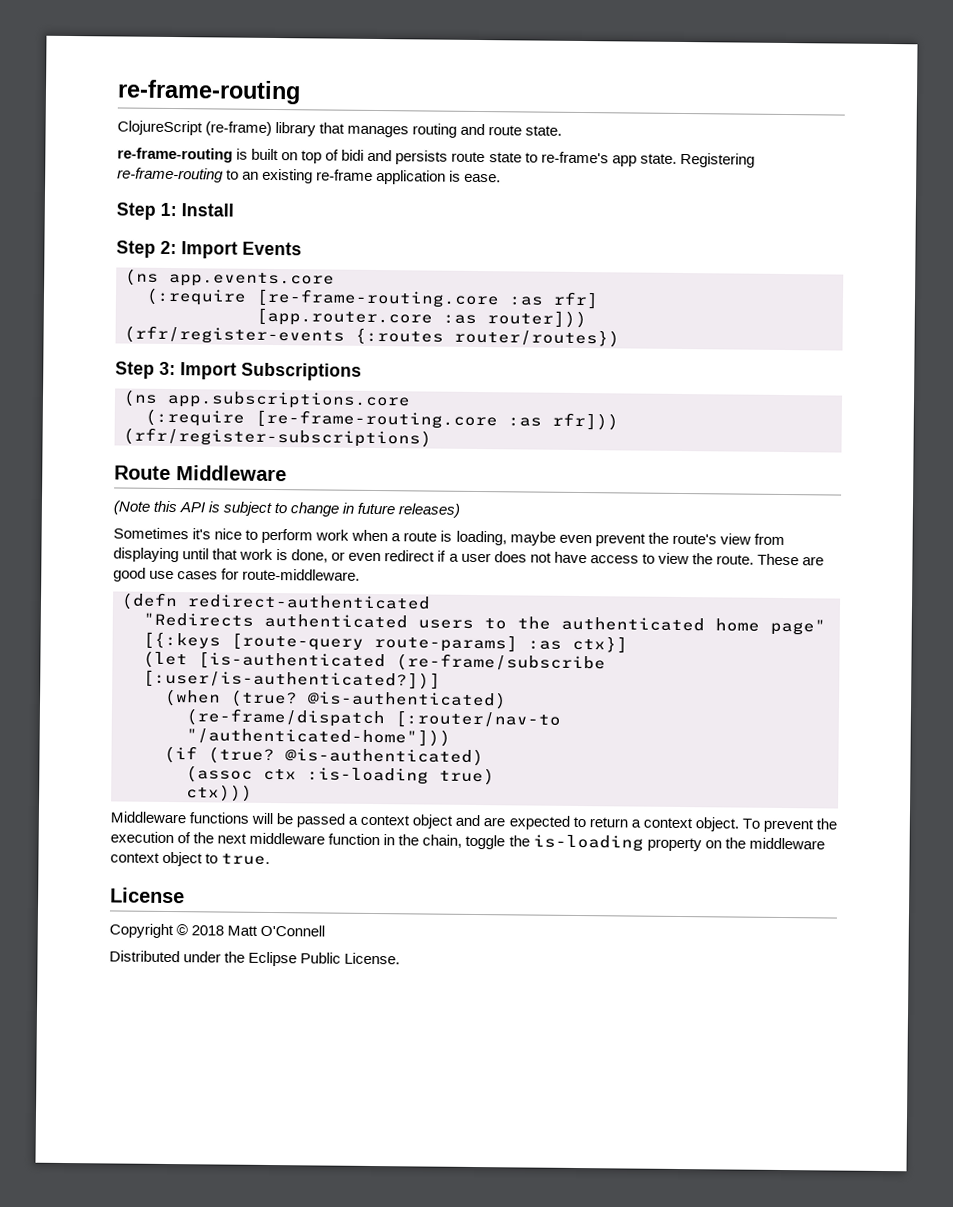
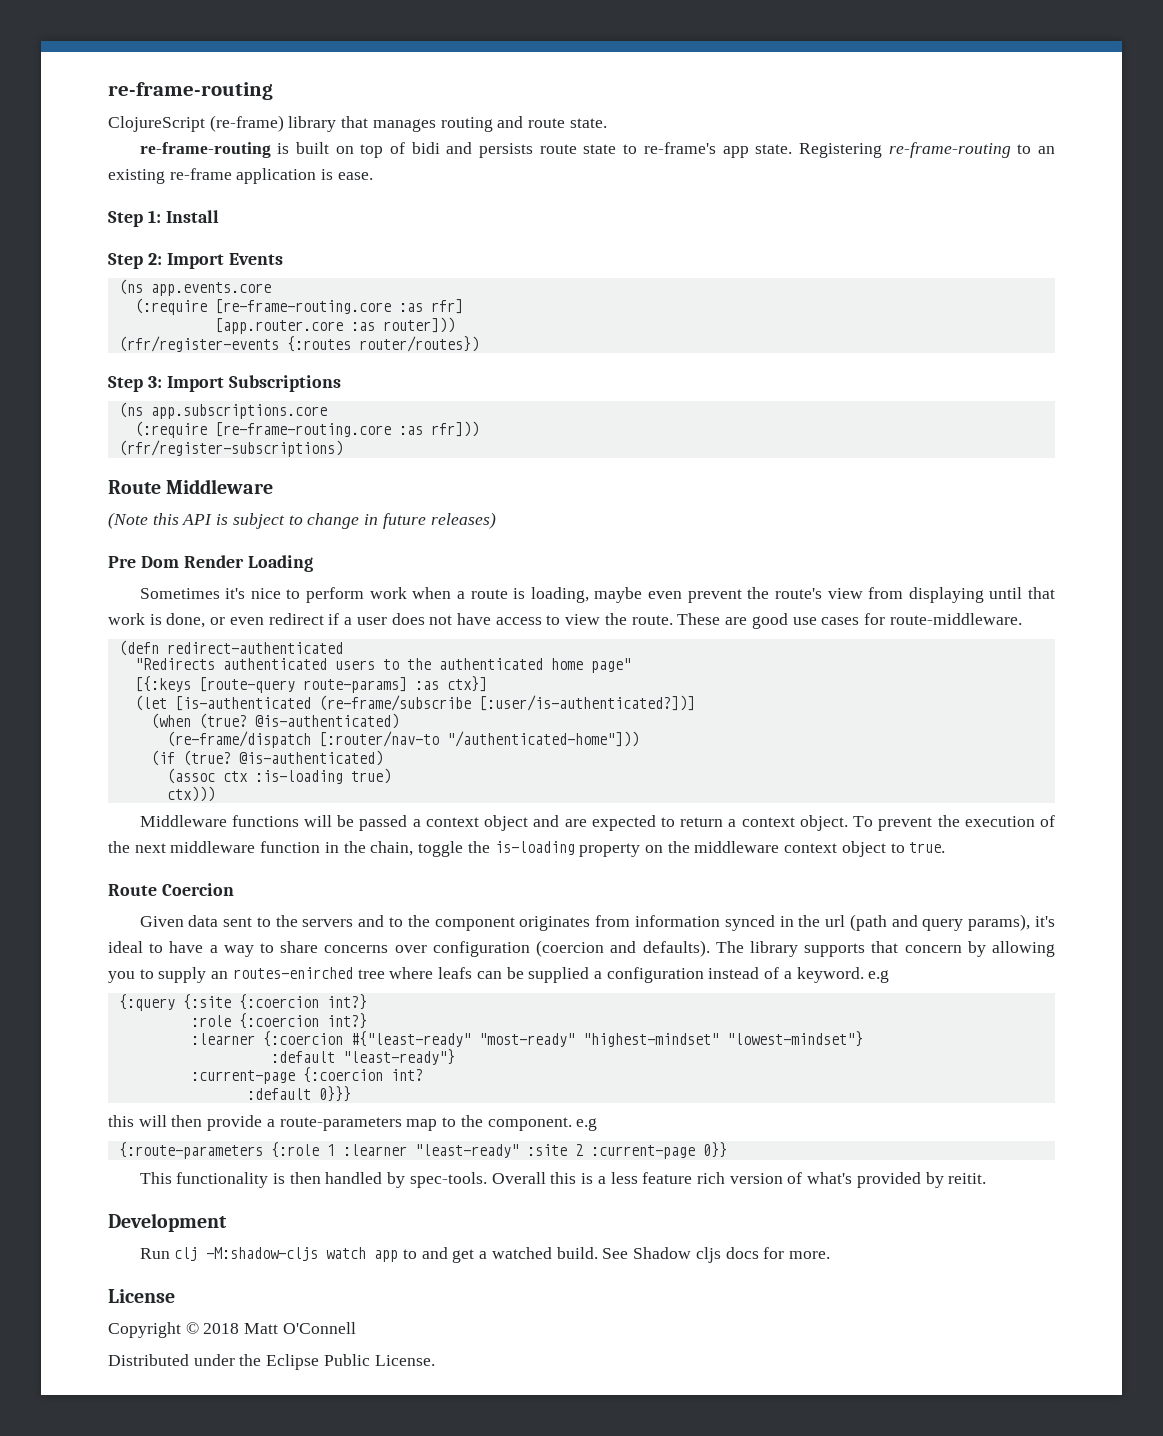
+ Pre Dom Render Loading
+ Route Coercion
+ Given data sent to the servers and to the component originates from information synced in the url (path and query params), it's ideal to have a way to share concerns over configuration (coercion and defaults). The library supports that concern by allowing you to supply an routes-enirched tree where leafs can be supplied a configuration instead of a keyword. e.g
+ {:query {:site {:coercion int?}
+ :role {:coercion int?}
+ :learner {:coercion #{"least-ready" "most-ready" "highest-mindset" "lowest-mindset"}
+ :default "least-ready"}
+ :current-page {:coercion int?
+ :default 0}}}
+ this will then provide a route-parameters map to the component. e.g
+ {:route-parameters {:role 1 :learner "least-ready" :site 2 :current-page 0}}
+ This functionality is then handled by spec-tools. Overall this is a less feature rich version of what's provided by reitit.
+ Development
+ Run clj -M:shadow-cljs watch app to and get a watched build. See Shadow cljs docs for more.

